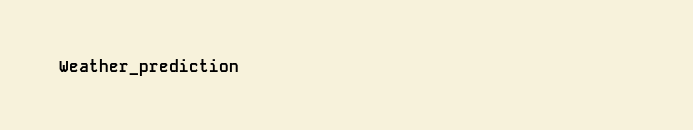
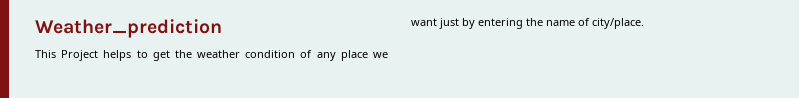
+ This Project helps to get the weather condition of any place we want just by entering the name of city/place.

